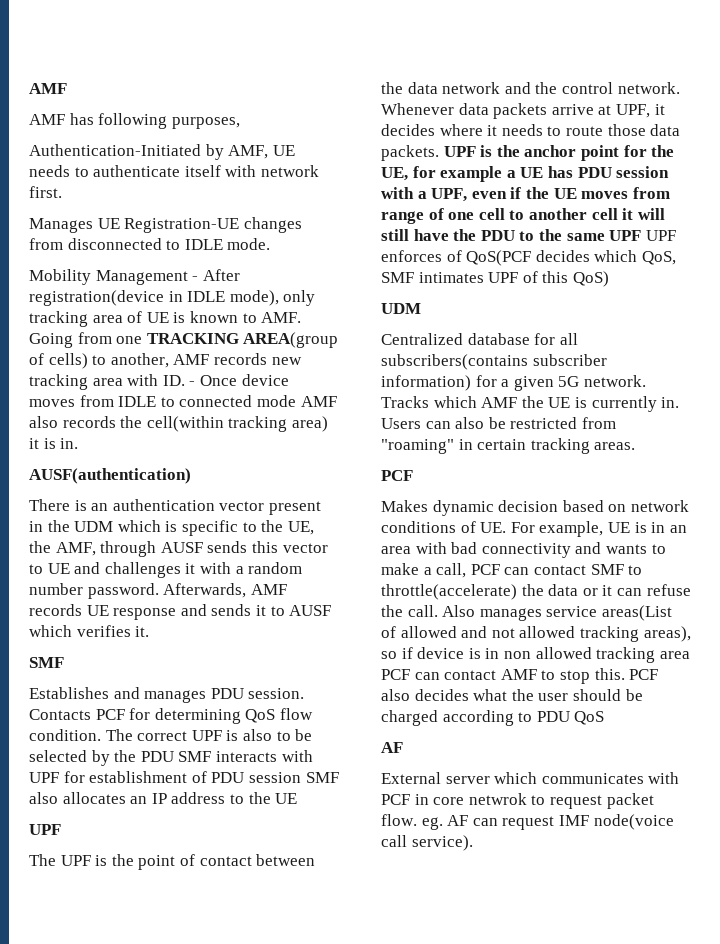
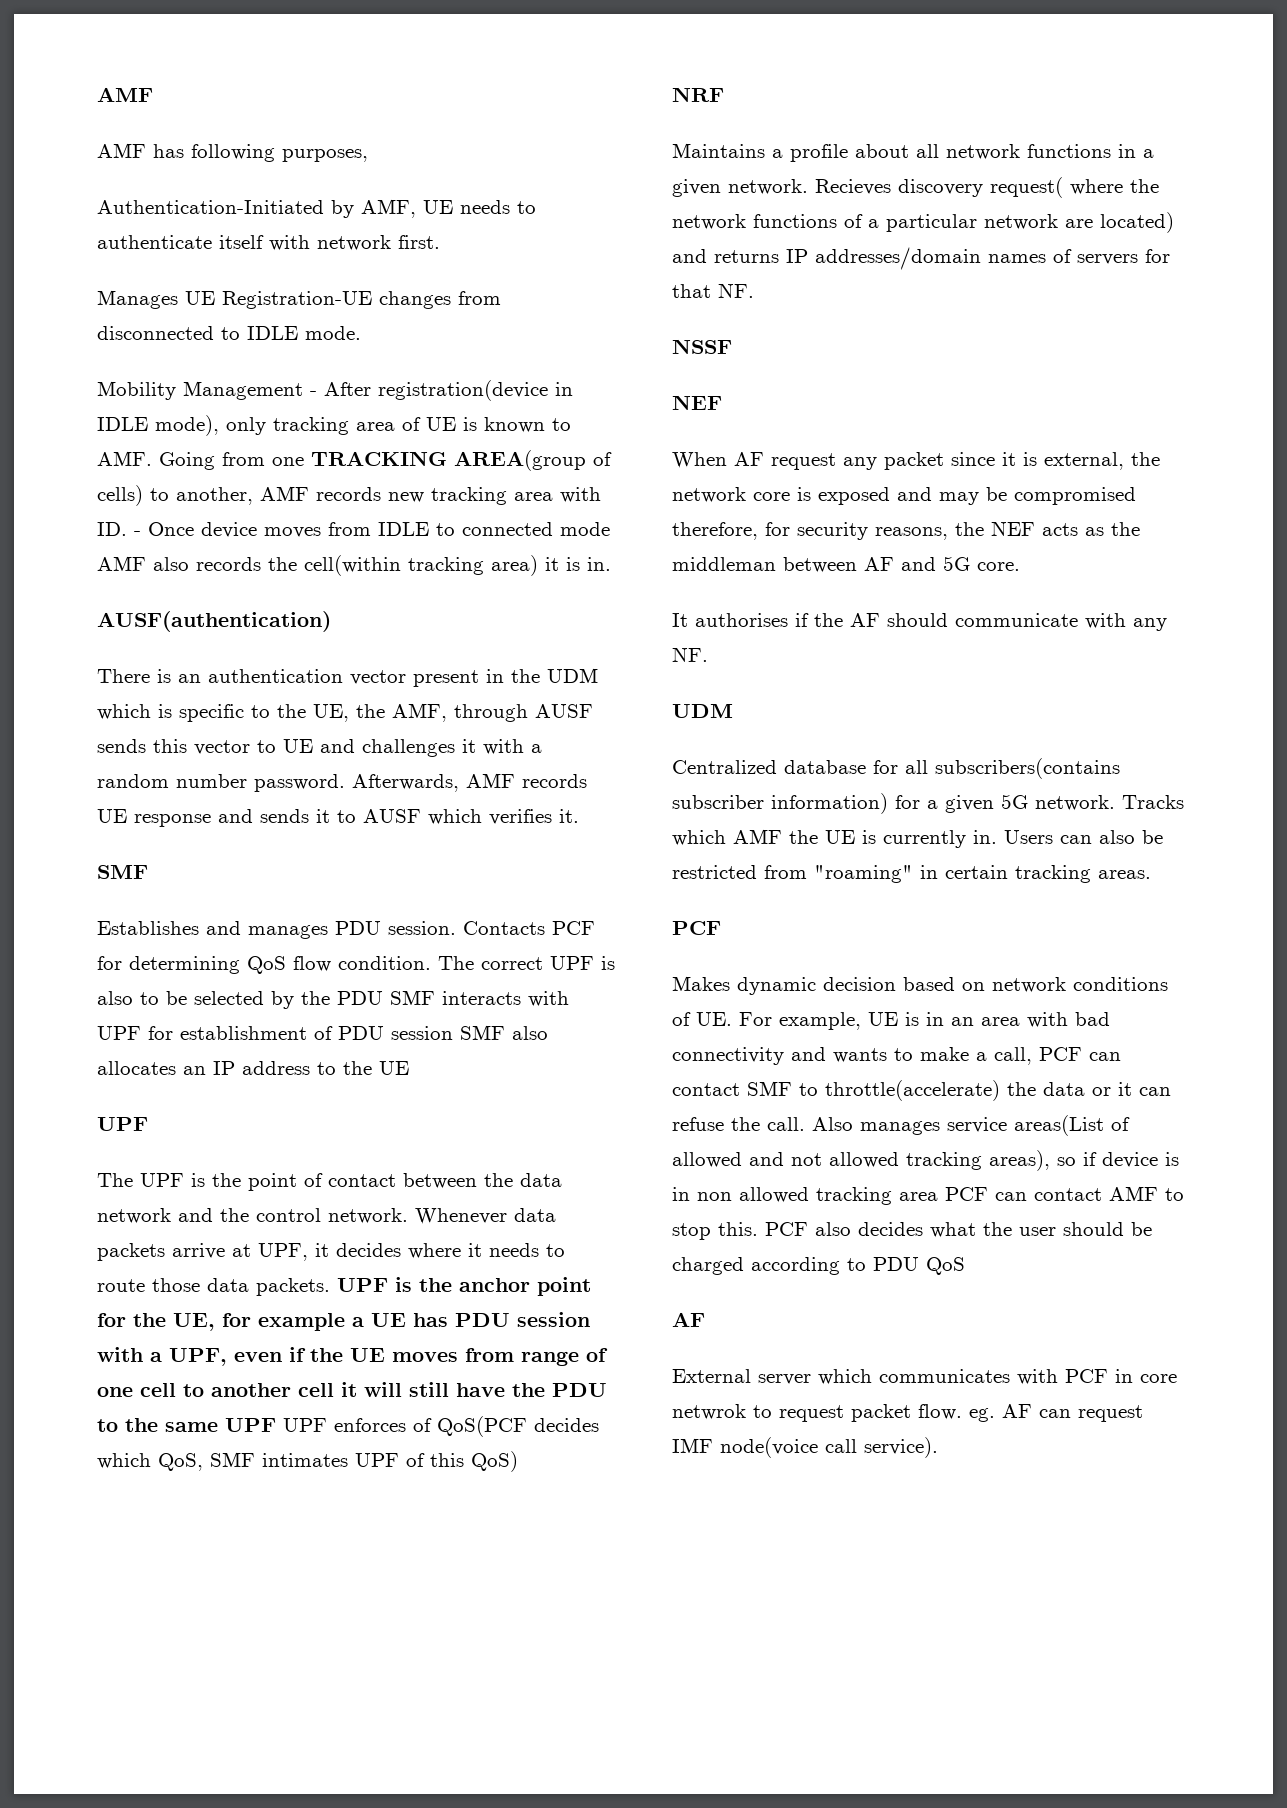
+ NRF
+ Maintains a profile about all network functions in a given network. Recieves discovery request( where the network functions of a particular network are located) and returns IP addresses/domain names of servers for that NF.
+ NSSF
+ NEF
+ When AF request any packet since it is external, the network core is exposed and may be compromised therefore, for security reasons, the NEF acts as the middleman between AF and 5G core.
+ It authorises if the AF should communicate with any NF.

